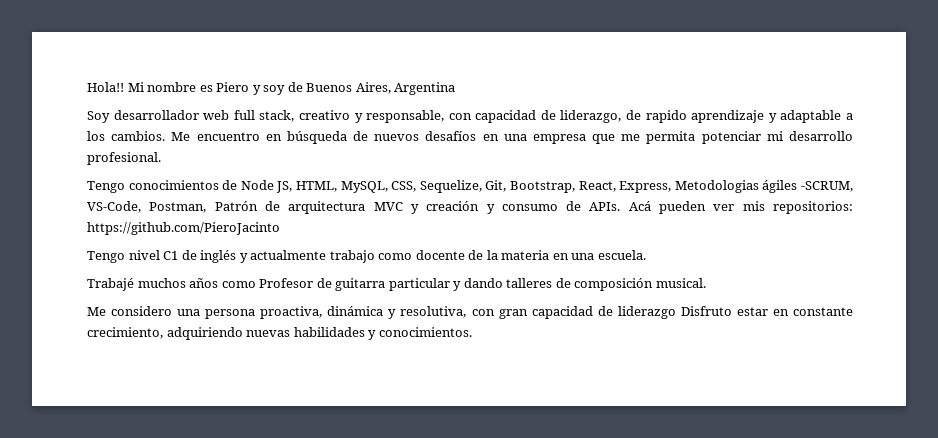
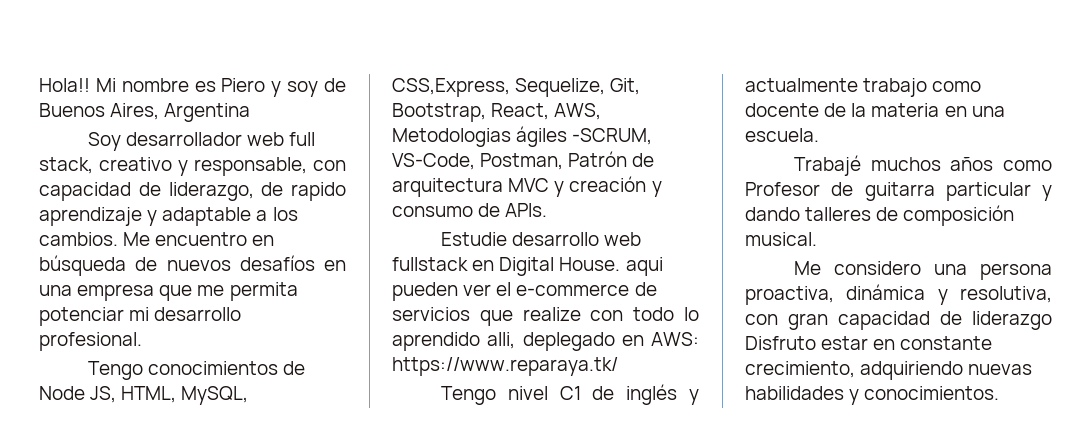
- Tengo conocimientos de Node JS, HTML, MySQL, CSS, Sequelize, Git, Bootstrap, React, Express, Metodologias ágiles -SCRUM, VS-Code, Postman, Patrón de arquitectura MVC y creación y consumo de APIs. Acá pueden ver mis repositorios: https://github.com/PieroJacinto
+ Tengo conocimientos de Node JS, HTML, MySQL, CSS,Express, Sequelize, Git, Bootstrap, React, AWS, Metodologias ágiles -SCRUM, VS-Code, Postman, Patrón de arquitectura MVC y creación y consumo de APIs.
+ Estudie desarrollo web fullstack en Digital House. aqui pueden ver el e-commerce de servicios que realize con todo lo aprendido alli, deplegado en AWS: https://www.reparaya.tk/

